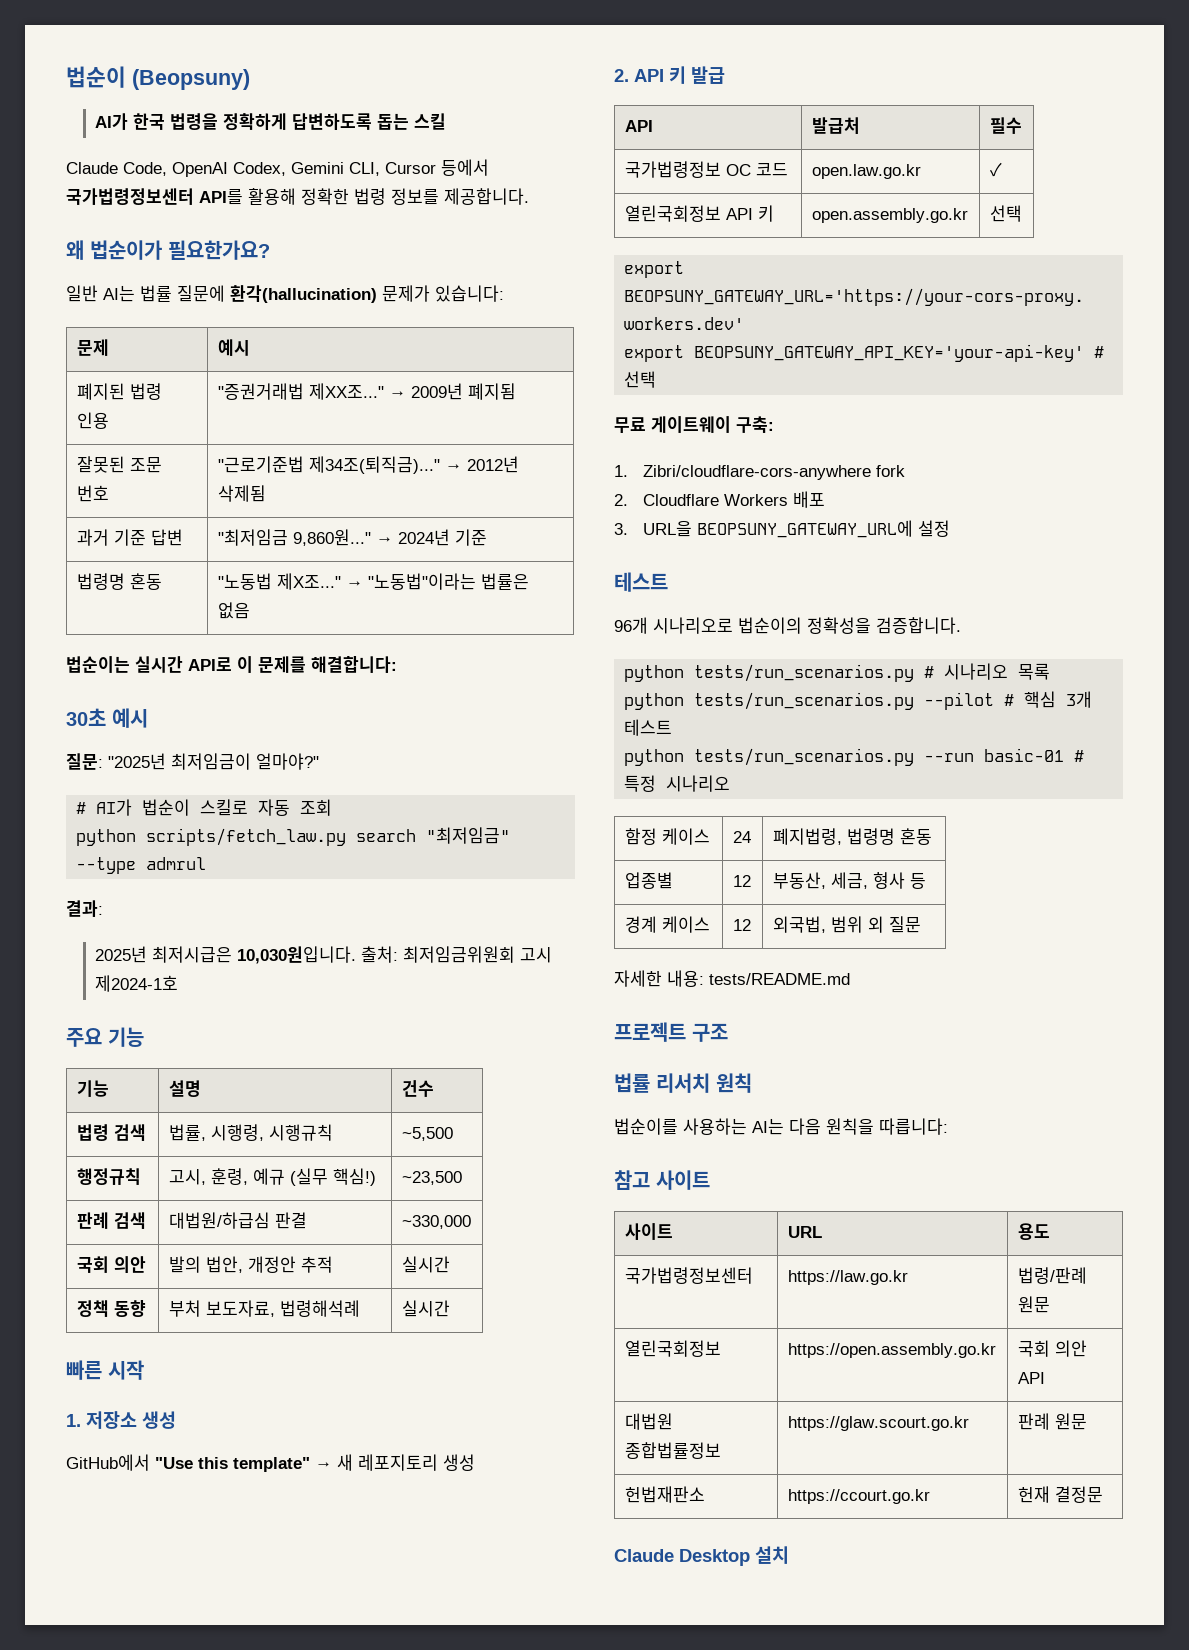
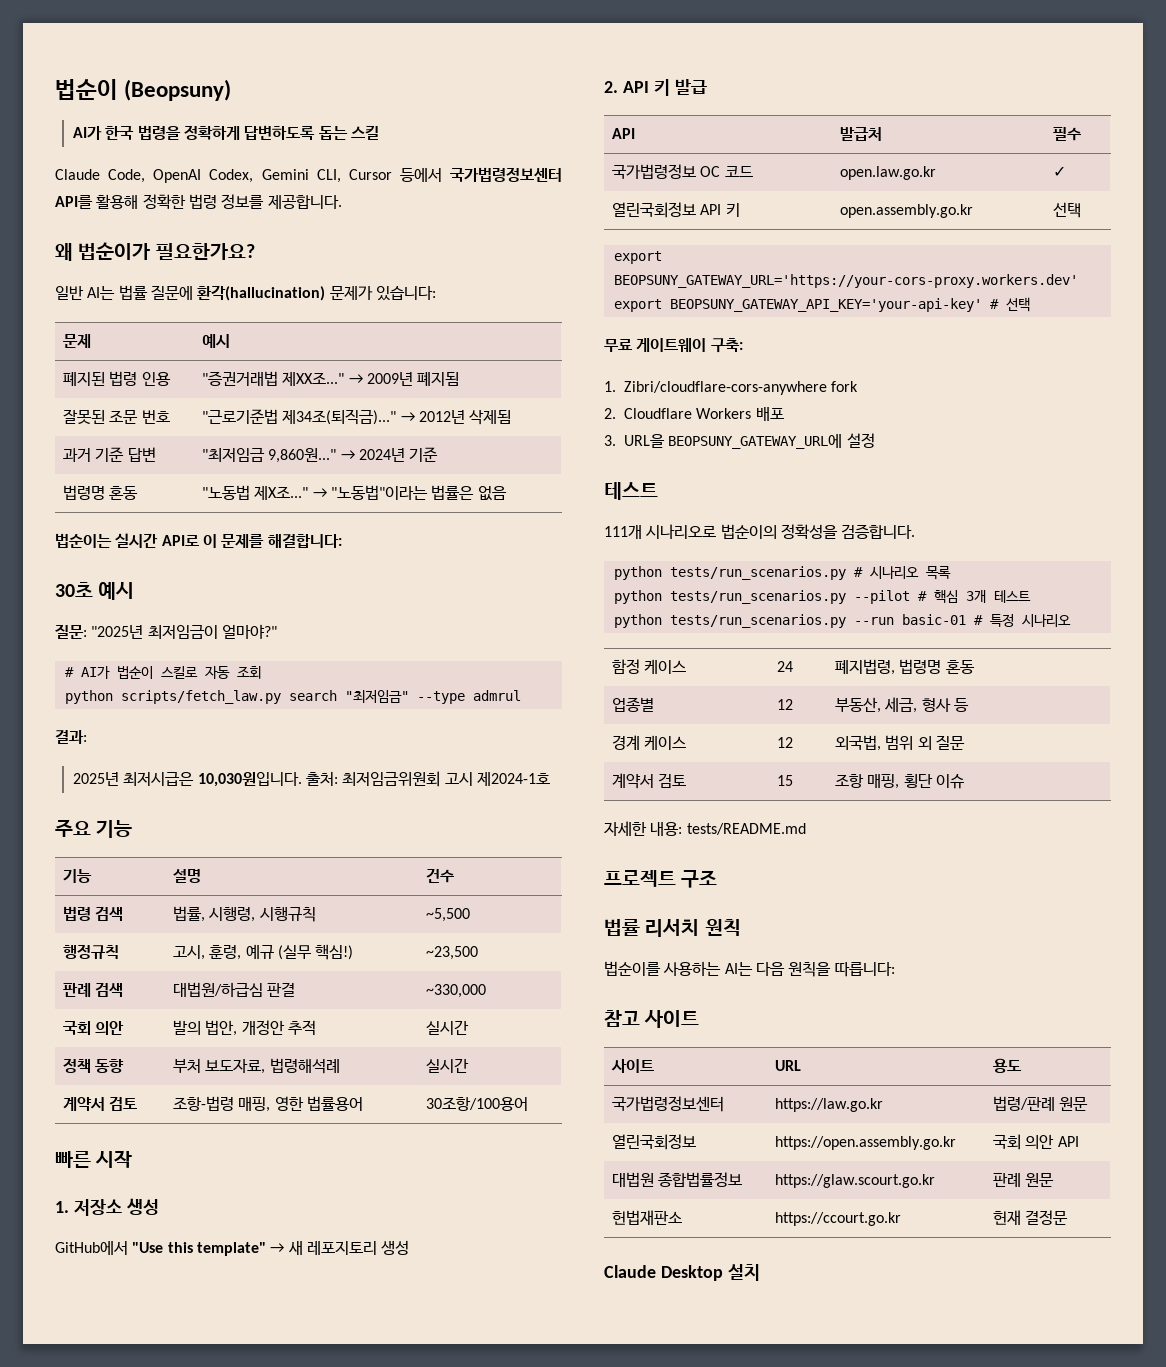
+ 계약서 검토 | 조항-법령 매핑, 영한 법률용어 | 30조항/100용어
- 96개 시나리오로 법순이의 정확성을 검증합니다.
+ 111개 시나리오로 법순이의 정확성을 검증합니다.
+ 계약서 검토 | 15 | 조항 매핑, 횡단 이슈

